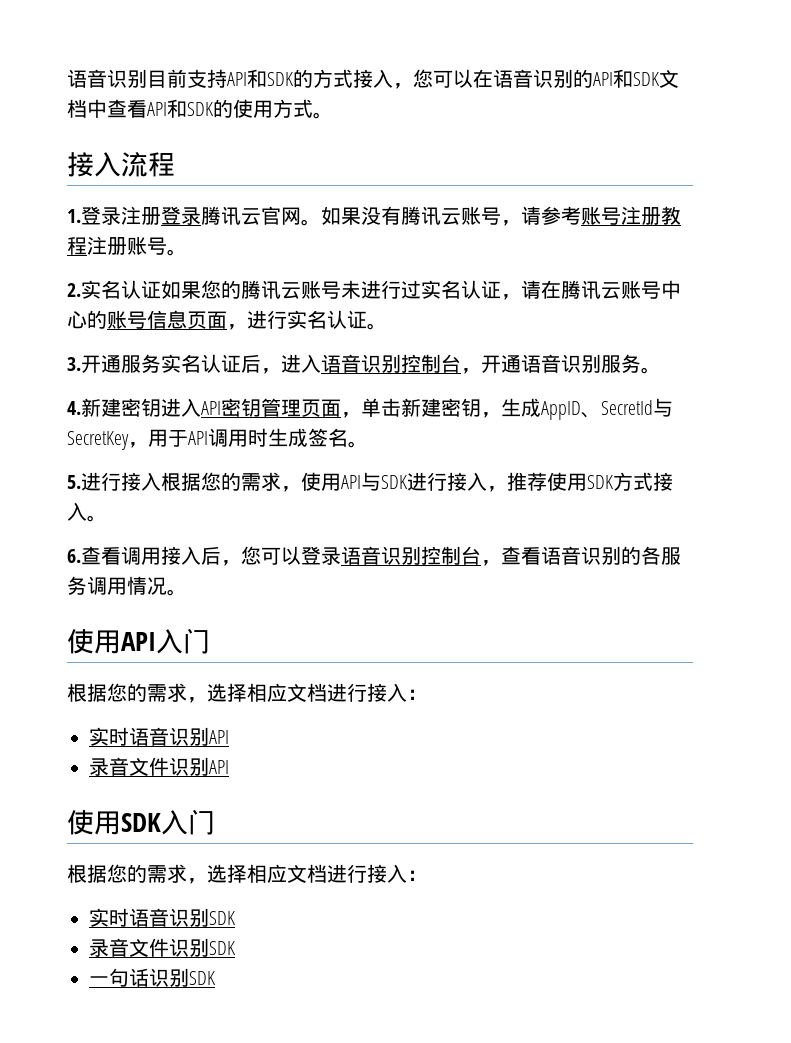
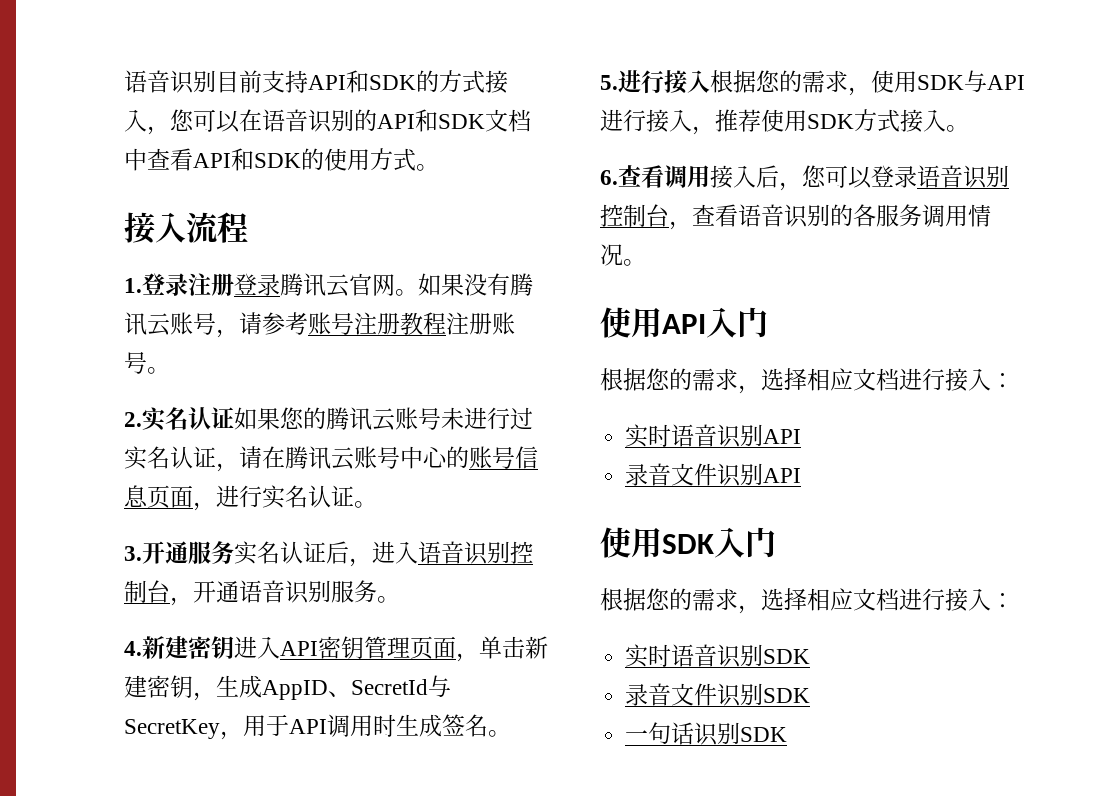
- 5.进行接入根据您的需求，使用API与SDK进行接入，推荐使用SDK方式接入。
+ 5.进行接入根据您的需求，使用SDK与API进行接入，推荐使用SDK方式接入。

